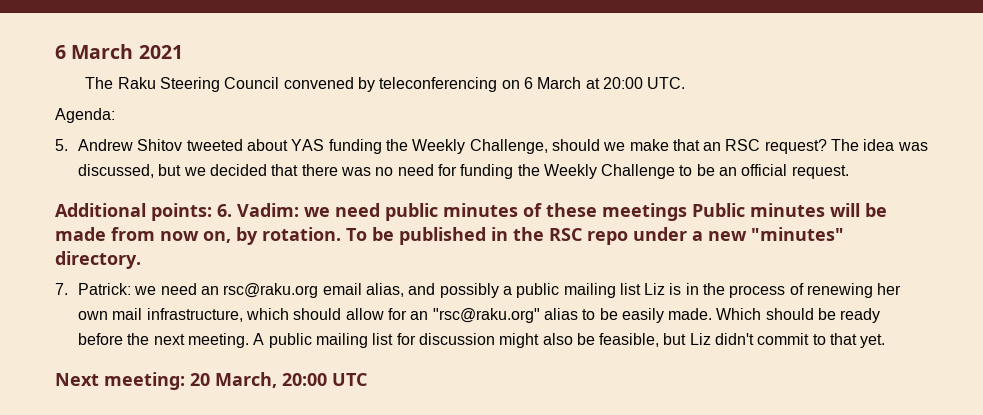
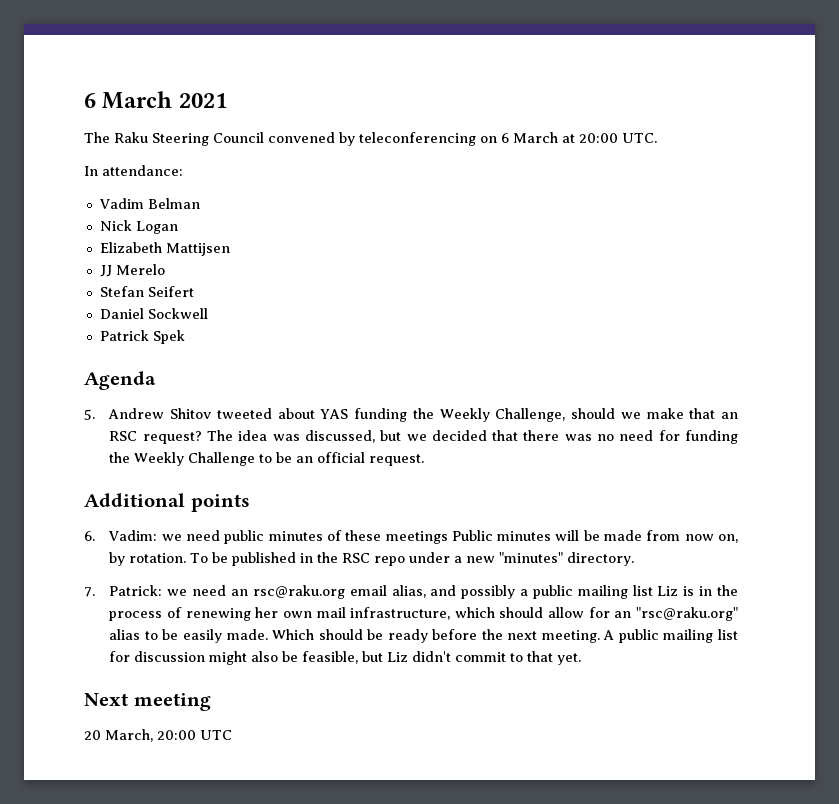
- Agenda:
+ In attendance:
+ Vadim Belman
+ Nick Logan
+ Elizabeth Mattijsen
+ JJ Merelo
+ Stefan Seifert
+ Daniel Sockwell
+ Patrick Spek
+ Agenda
- Additional points: 6. Vadim: we need public minutes of these meetings Public minutes will be made from now on, by rotation.
+ Additional points
+ 6. Vadim: we need public minutes of these meetings Public minutes will be made from now on, by rotation.
- Next meeting: 20 March, 20:00 UTC
+ Next meeting
+ 20 March, 20:00 UTC

